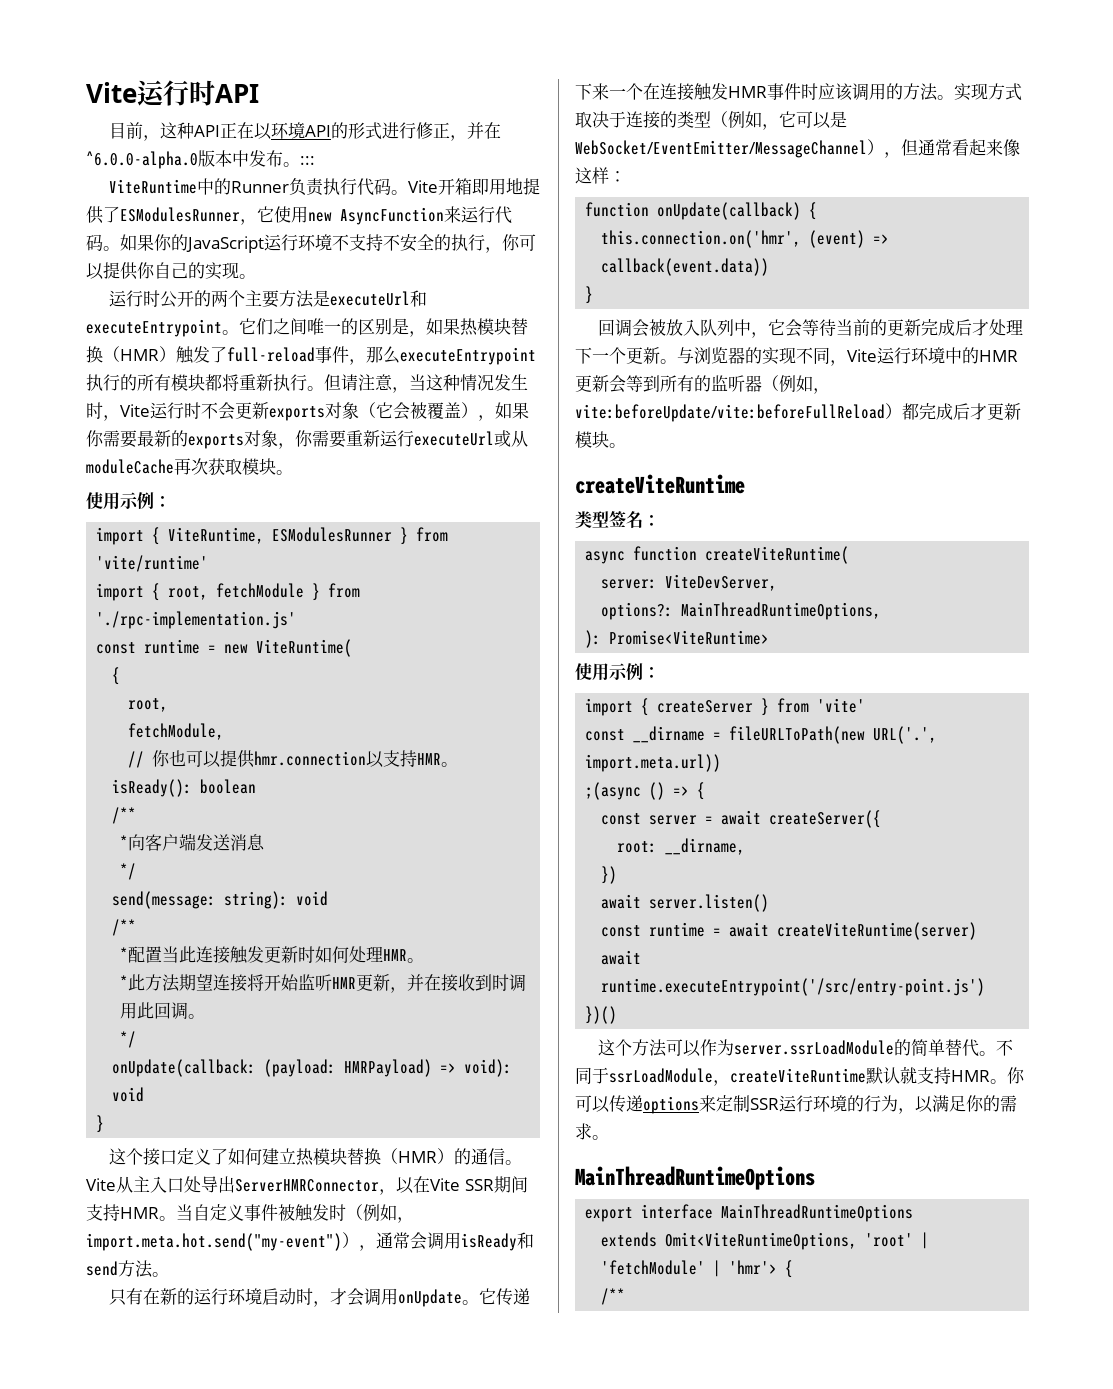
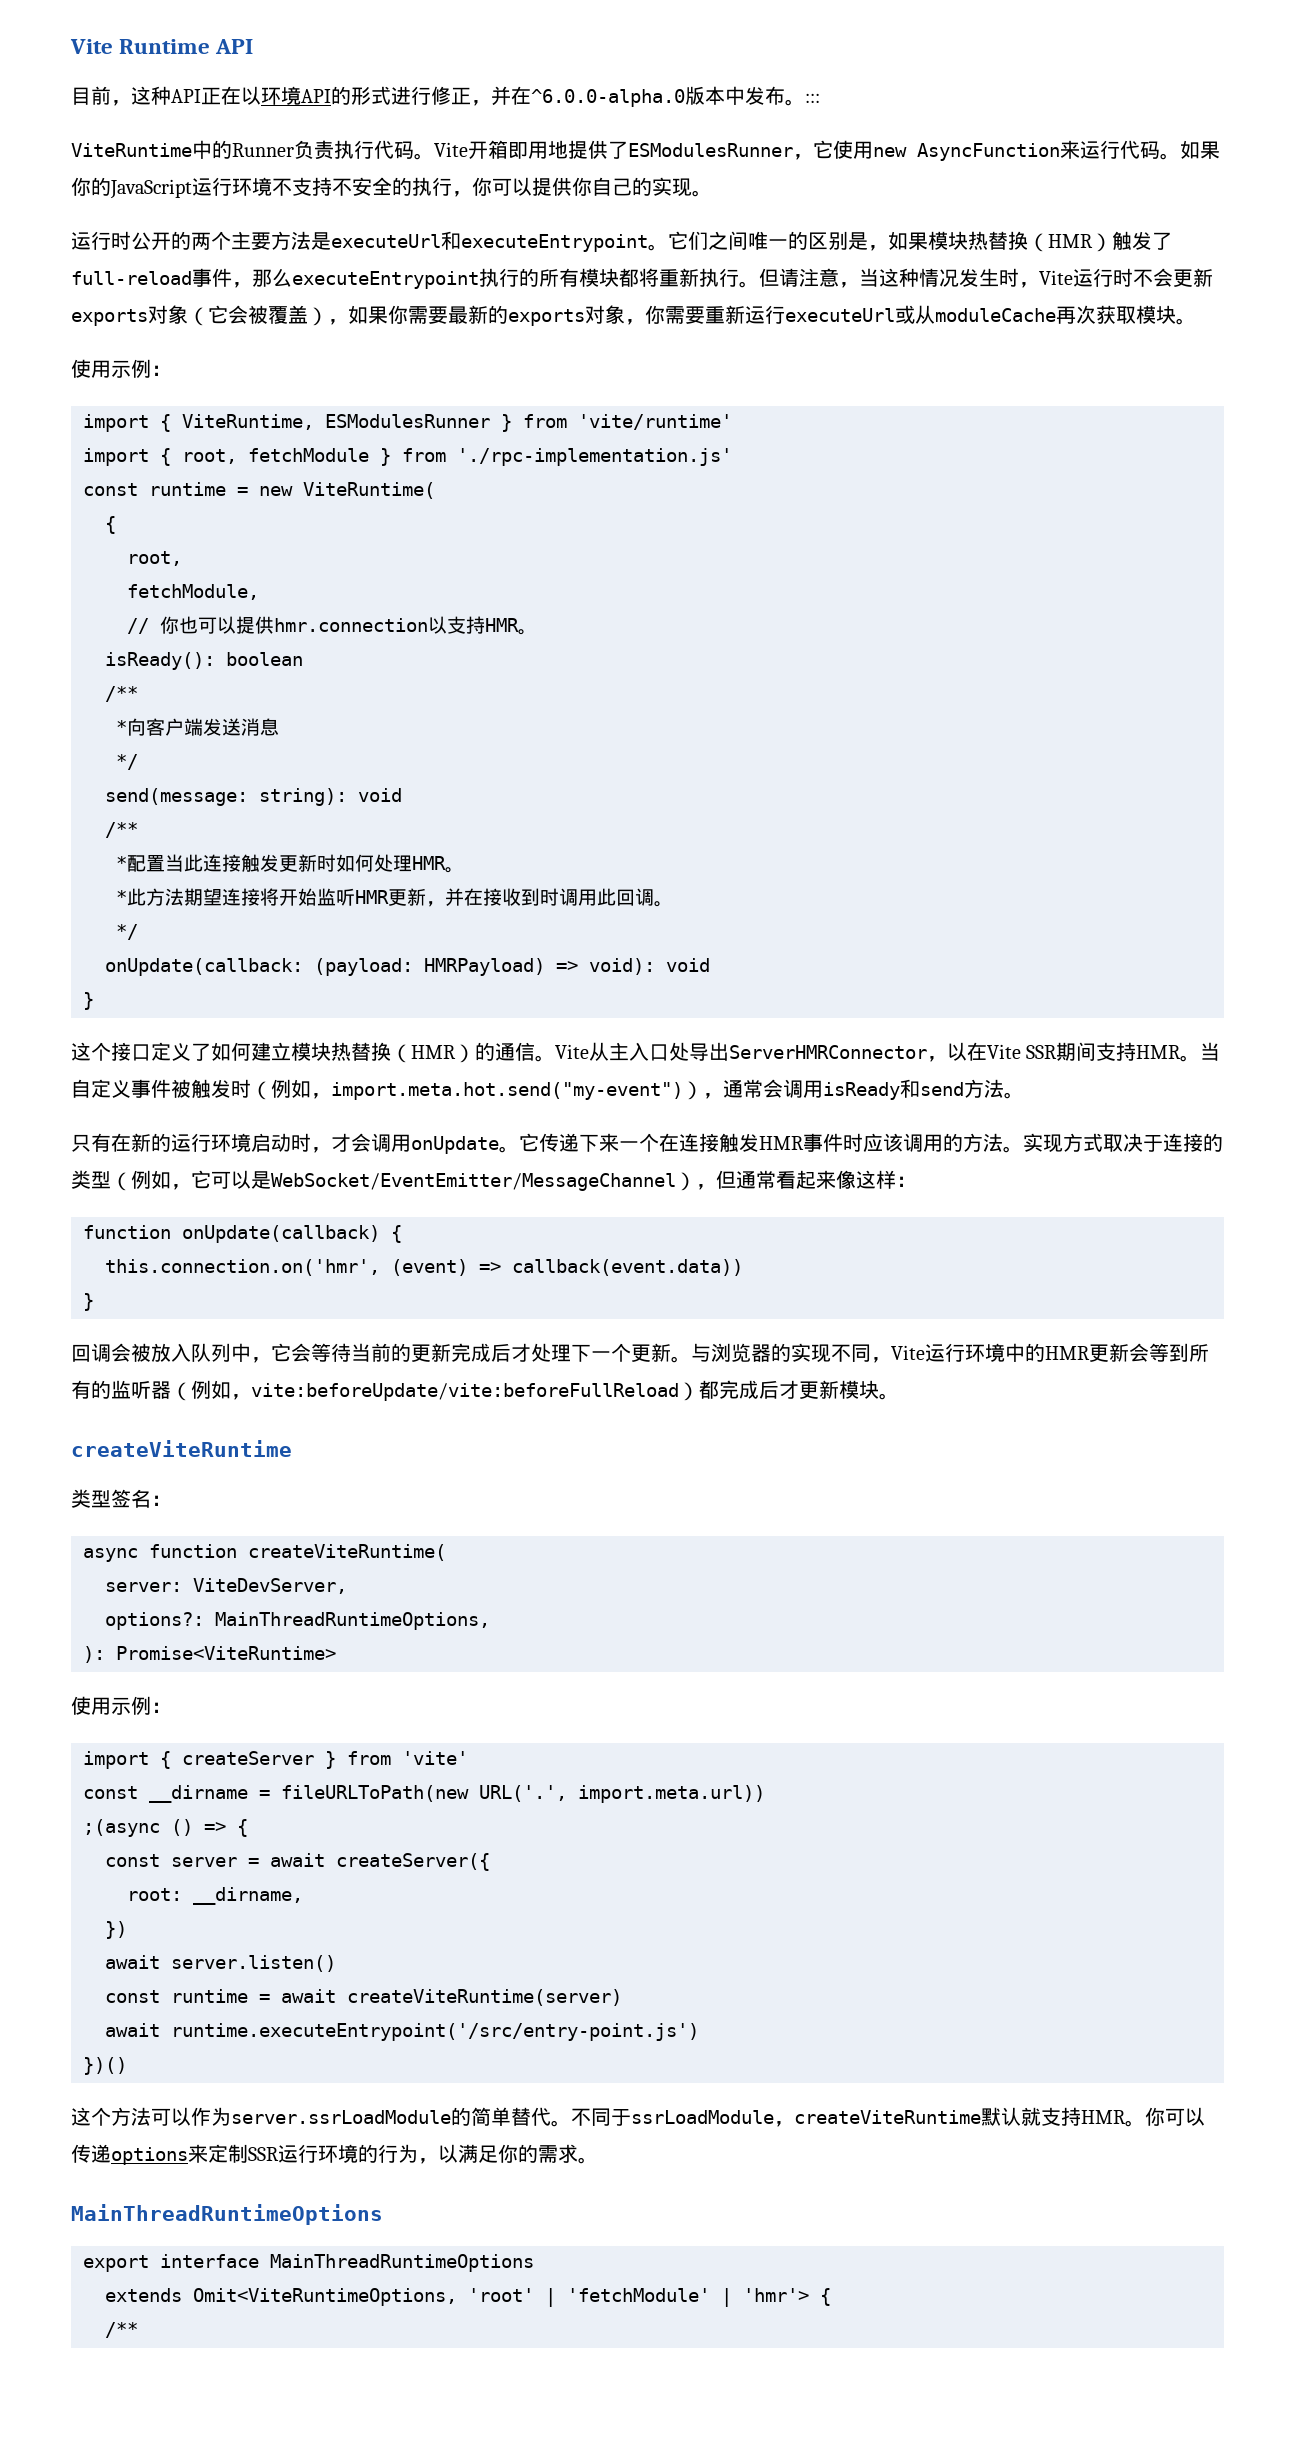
- Vite运行时API
+ Vite Runtime API
- 它们之间唯一的区别是，如果热模块替换（HMR）触发了full-reload事件，那么executeEntrypoint执行的所有模块都将重新执行。
+ 它们之间唯一的区别是，如果模块热替换（HMR）触发了full-reload事件，那么executeEntrypoint执行的所有模块都将重新执行。
- 这个接口定义了如何建立热模块替换（HMR）的通信。
+ 这个接口定义了如何建立模块热替换（HMR）的通信。

